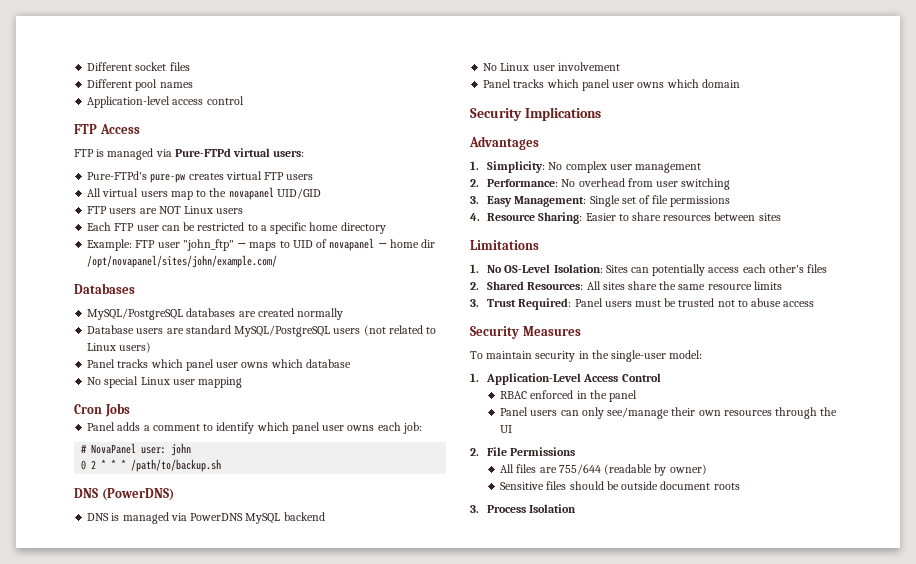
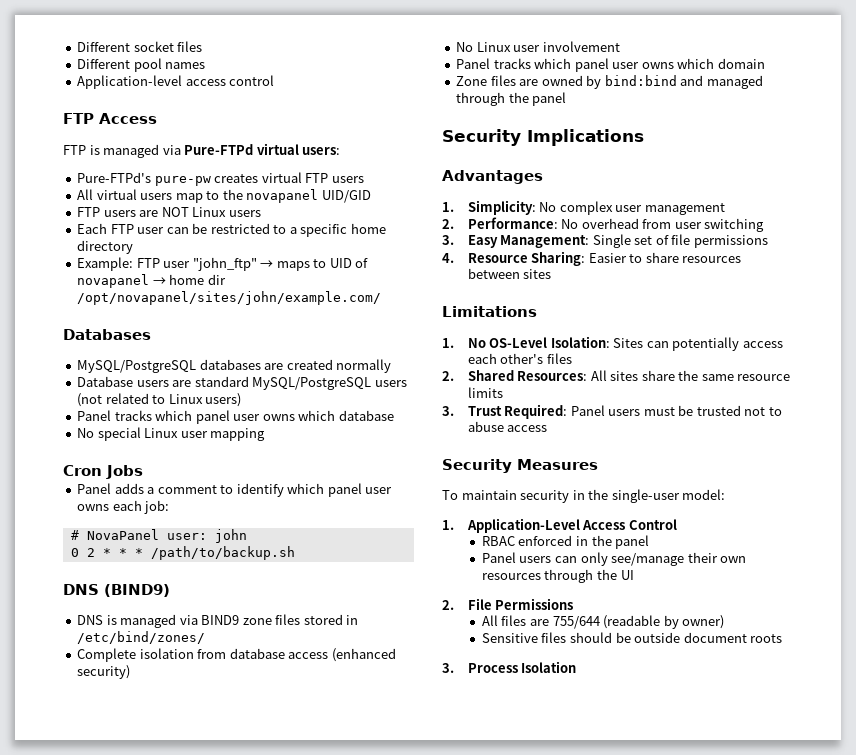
- DNS (PowerDNS)
+ DNS (BIND9)
- DNS is managed via PowerDNS MySQL backend
+ DNS is managed via BIND9 zone files stored in /etc/bind/zones/
+ Complete isolation from database access (enhanced security)
+ Zone files are owned by bind:bind and managed through the panel

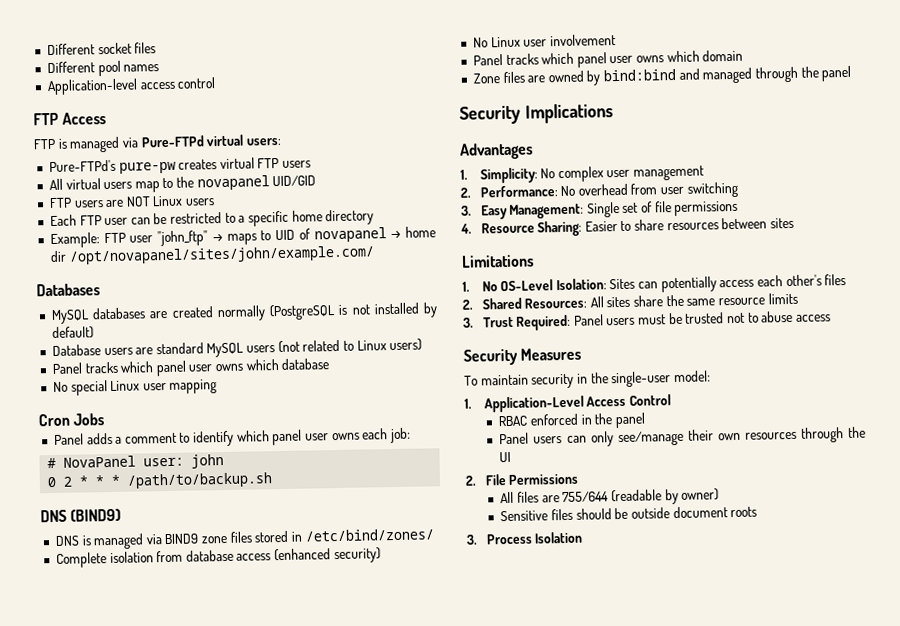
- MySQL/PostgreSQL databases are created normally
+ MySQL databases are created normally (PostgreSQL is not installed by default)
- Database users are standard MySQL/PostgreSQL users (not related to Linux users)
+ Database users are standard MySQL users (not related to Linux users)

